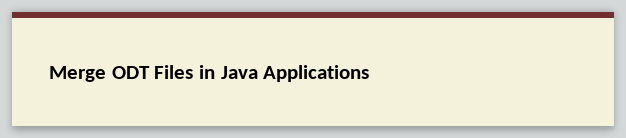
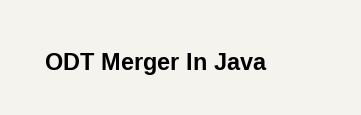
- Merge ODT Files in Java Applications
+ ODT Merger In Java

